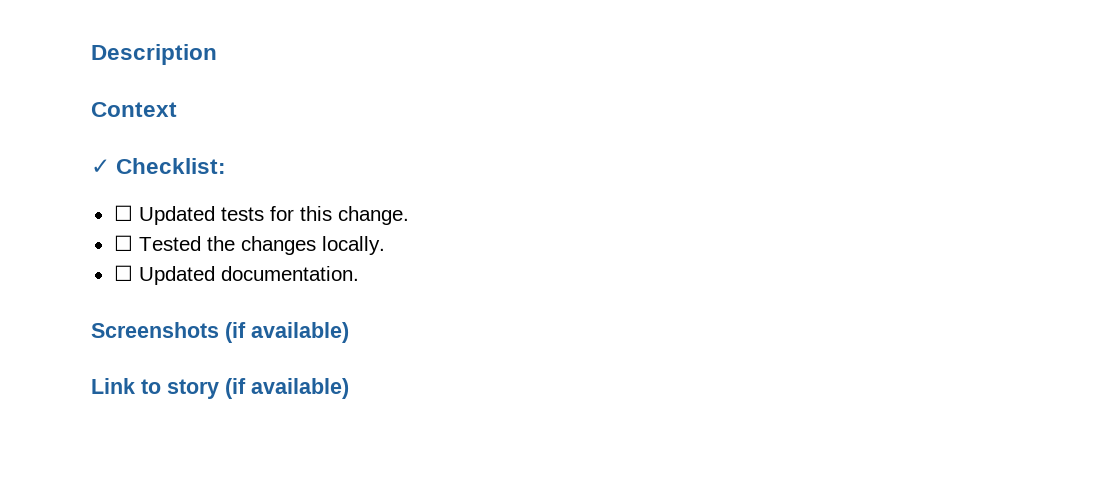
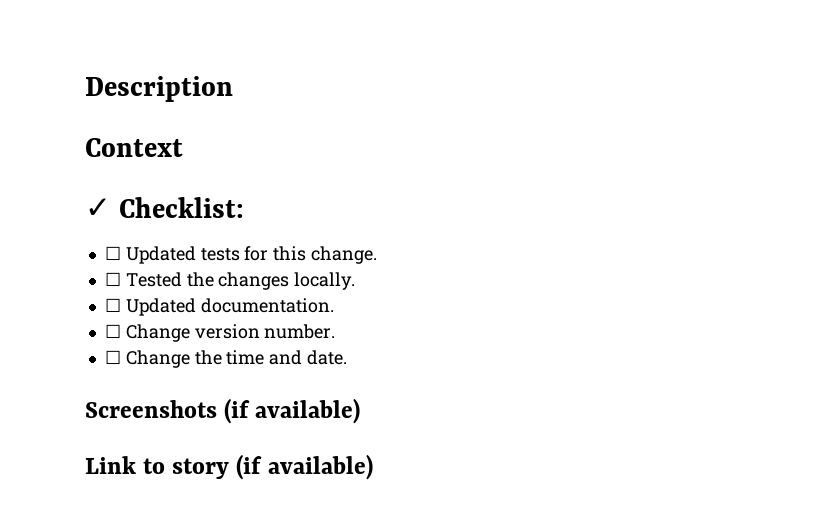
+ ☐ Change version number.
+ ☐ Change the time and date.

